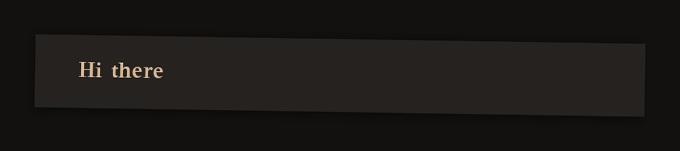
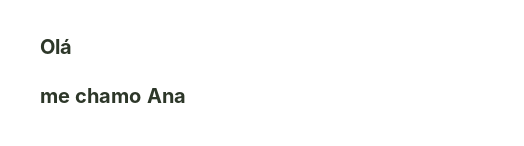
- Hi there
+ Olá
+ me chamo Ana

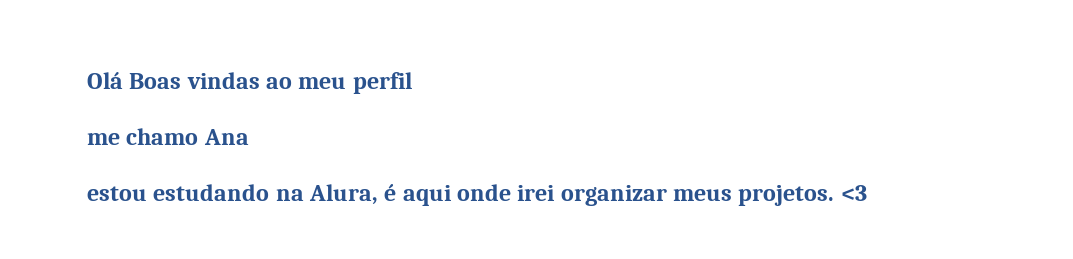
- Olá
+ Olá Boas vindas ao meu perfil
  me chamo Ana
+ estou estudando na Alura, é aqui onde irei organizar meus projetos. <3

